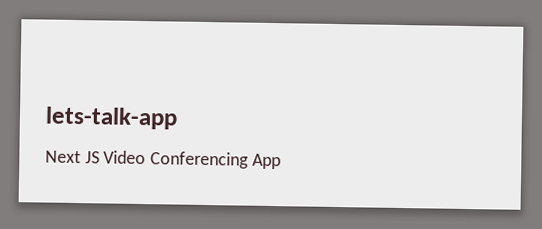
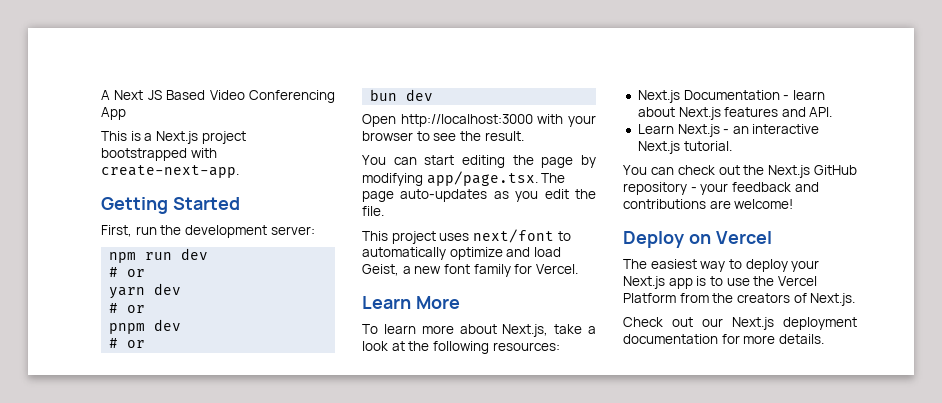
- lets-talk-app
- Next JS Video Conferencing App
+ A Next JS Based Video Conferencing App
+ This is a Next.js project bootstrapped with create-next-app.
+ Getting Started
+ First, run the development server:
+ npm run dev
+ # or
+ yarn dev
+ # or
+ pnpm dev
+ # or
+ bun dev
+ Open http://localhost:3000 with your browser to see the result.
+ You can start editing the page by modifying app/page.tsx. The page auto-updates as you edit the file.
+ This project uses next/font to automatically optimize and load Geist, a new font family for Vercel.
+ Learn More
+ To learn more about Next.js, take a look at the following resources:
+ Next.js Documentation - learn about Next.js features and API.
+ Learn Next.js - an interactive Next.js tutorial.
+ You can check out the Next.js GitHub repository - your feedback and contributions are welcome!
+ Deploy on Vercel
+ The easiest way to deploy your Next.js app is to use the Vercel Platform from the creators of Next.js.
+ Check out our Next.js deployment documentation for more details.

